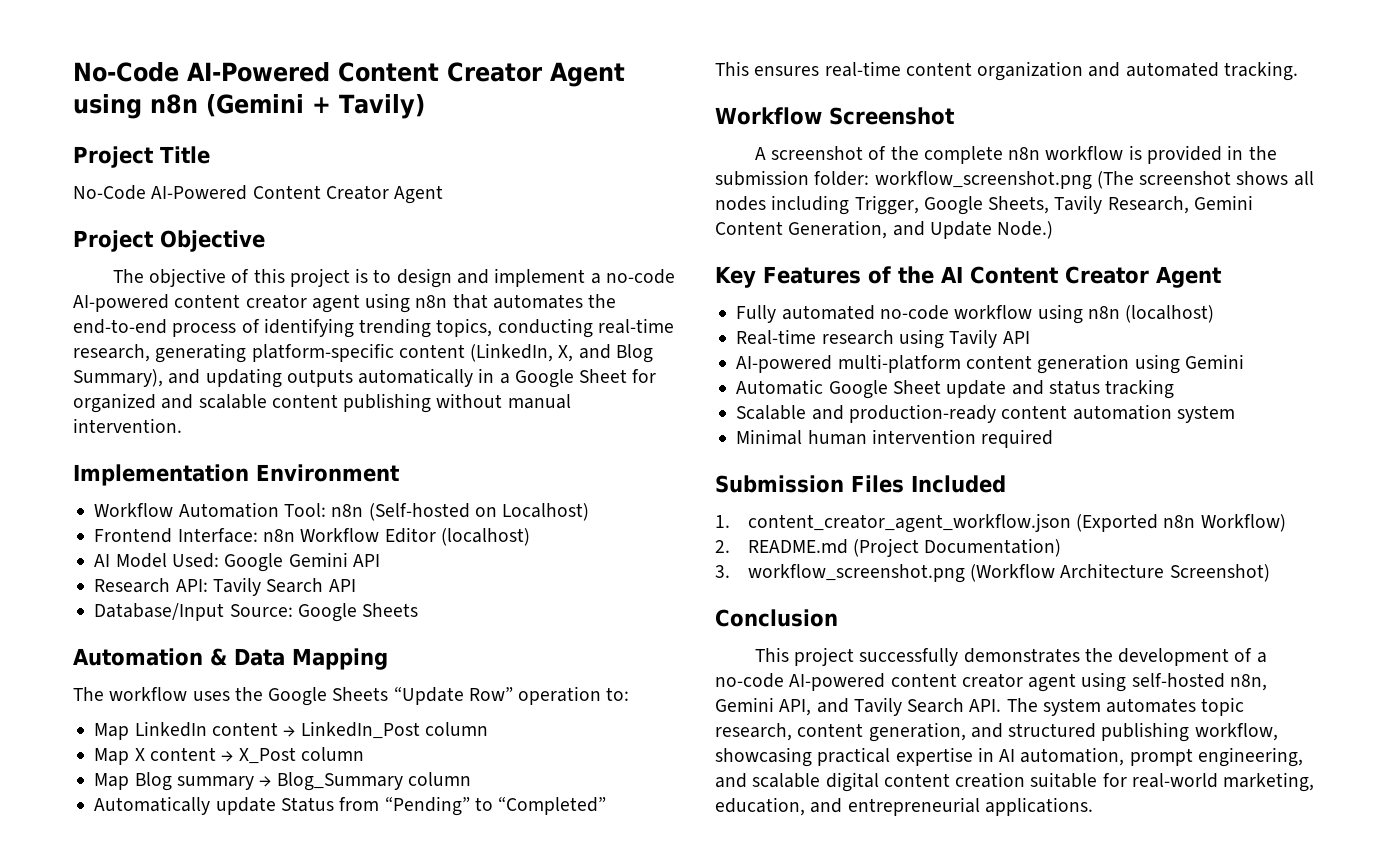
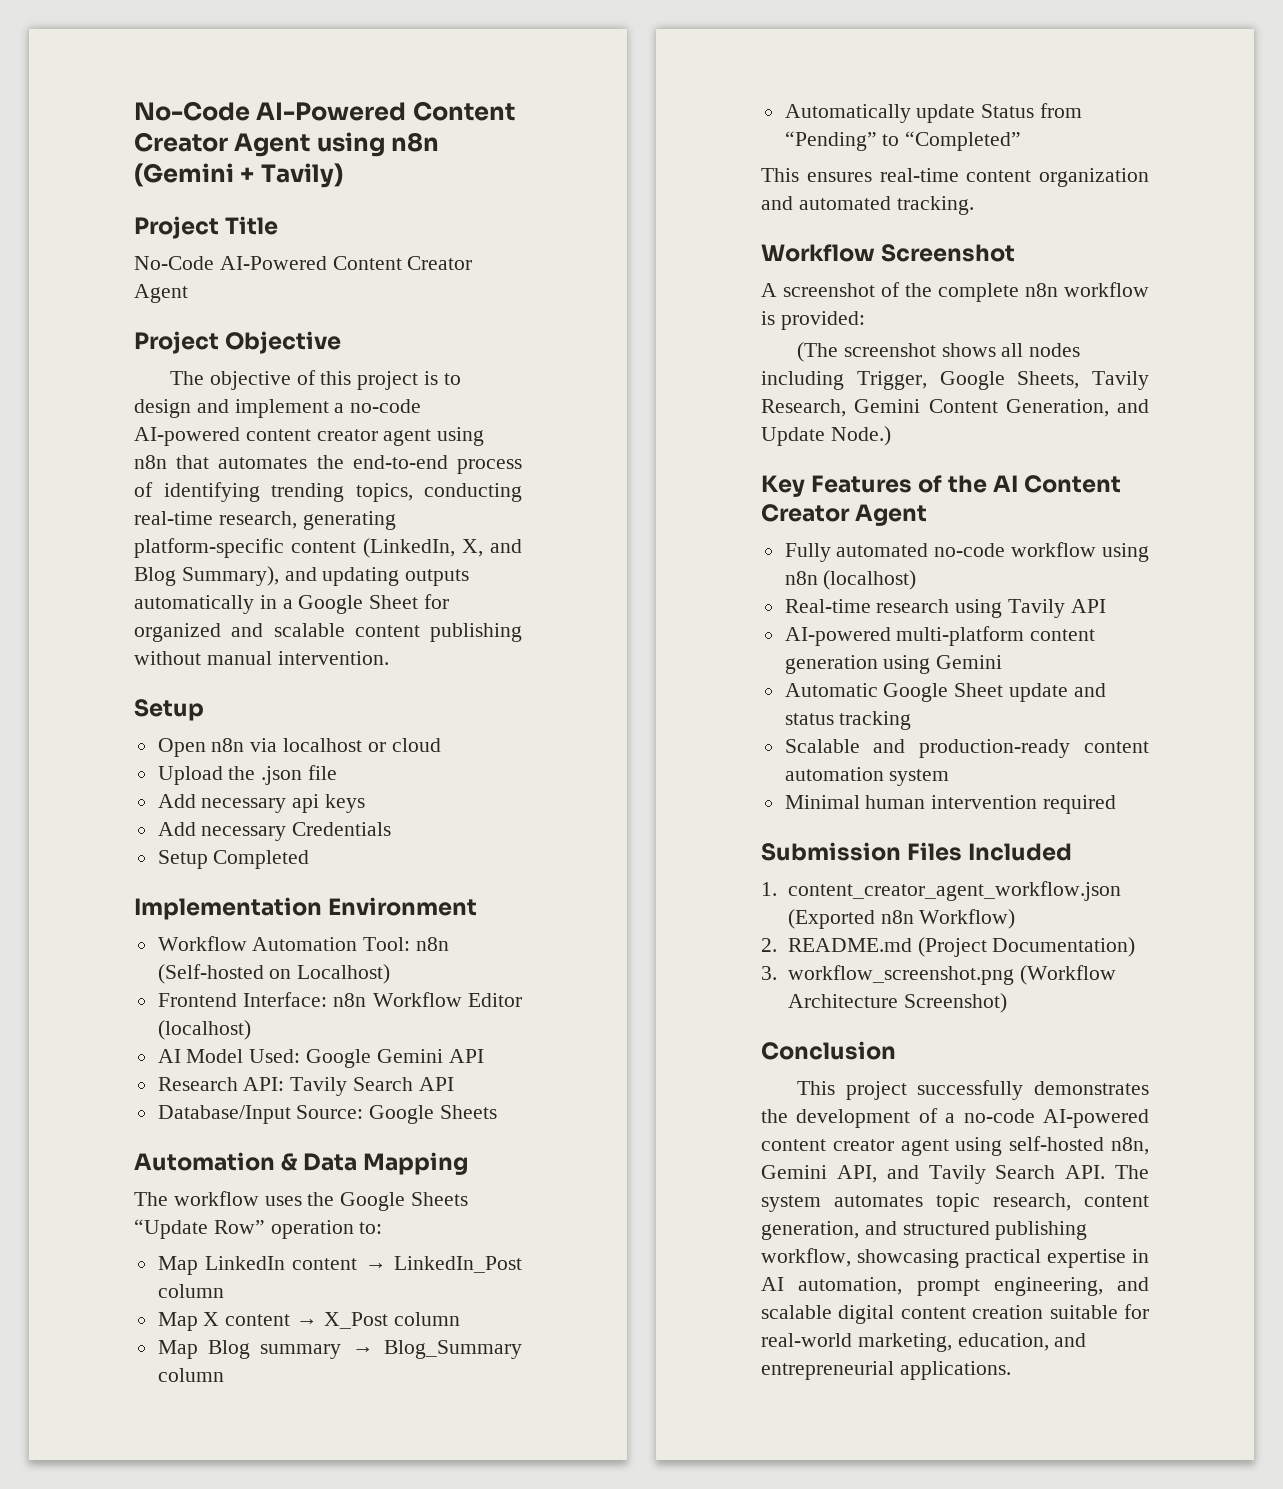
  The objective of this project is to design and implement a no-code AI-powered content creator agent using n8n that automates the end-to-end process of identifying trending topics, conducting real-time research, generating platform-specific content (LinkedIn, X, and Blog Summary), and updating outputs automatically in a Google Sheet for organized and scalable content publishing without manual intervention.
+ Setup
+ Open n8n via localhost or cloud
+ Upload the .json file
+ Add necessary api keys
+ Add necessary Credentials
+ Setup Completed
- A screenshot of the complete n8n workflow is provided in the submission folder: workflow_screenshot.png (The screenshot shows all nodes including Trigger, Google Sheets, Tavily Research, Gemini Content Generation, and Update Node.)
+ A screenshot of the complete n8n workflow is provided:
+ (The screenshot shows all nodes including Trigger, Google Sheets, Tavily Research, Gemini Content Generation, and Update Node.)

